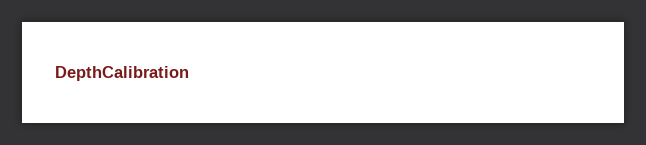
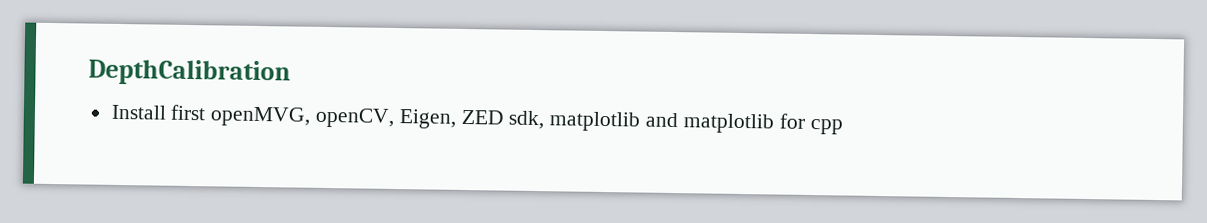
+ Install first openMVG, openCV, Eigen, ZED sdk, matplotlib and matplotlib for cpp

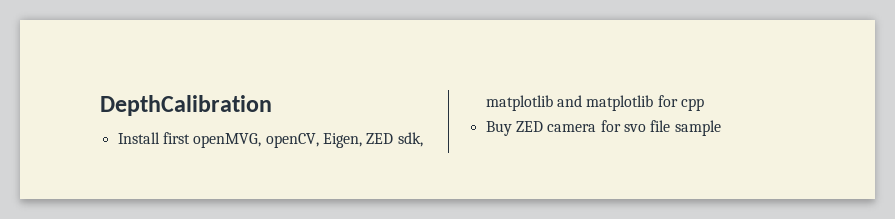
+ Buy ZED camera for svo file sample

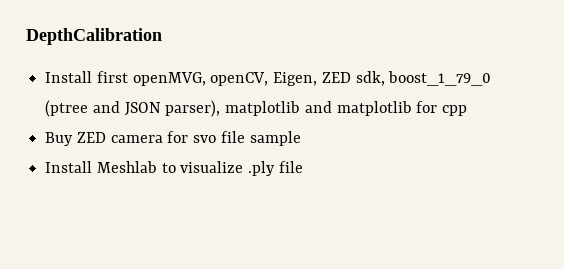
- Install first openMVG, openCV, Eigen, ZED sdk, matplotlib and matplotlib for cpp
+ Install first openMVG, openCV, Eigen, ZED sdk, boost_1_79_0 (ptree and JSON parser), matplotlib and matplotlib for cpp
+ Install Meshlab to visualize .ply file

